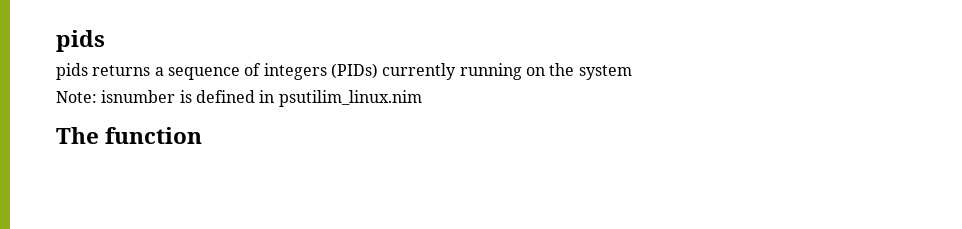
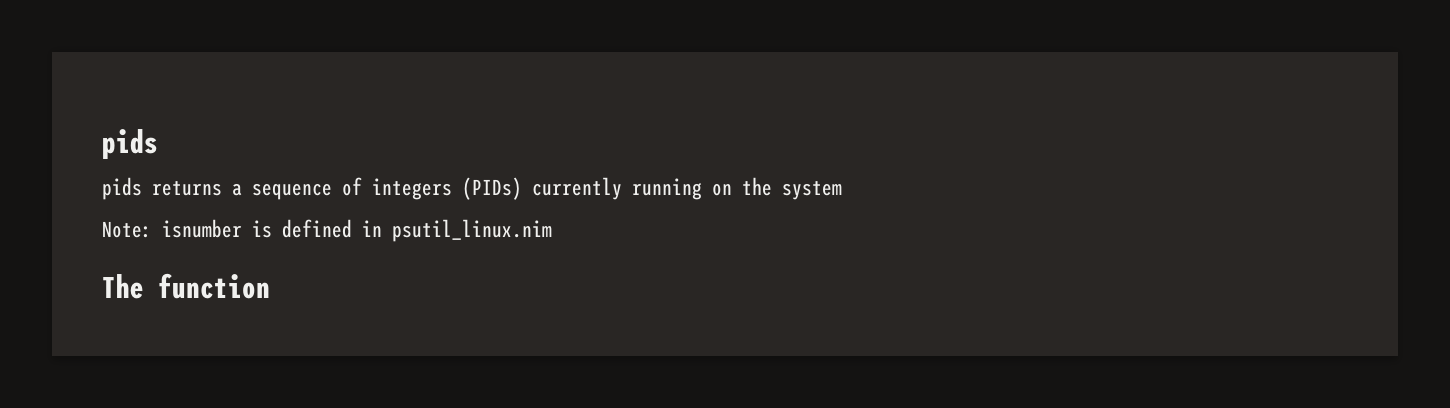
- Note: isnumber is defined in psutilim_linux.nim
+ Note: isnumber is defined in psutil_linux.nim

